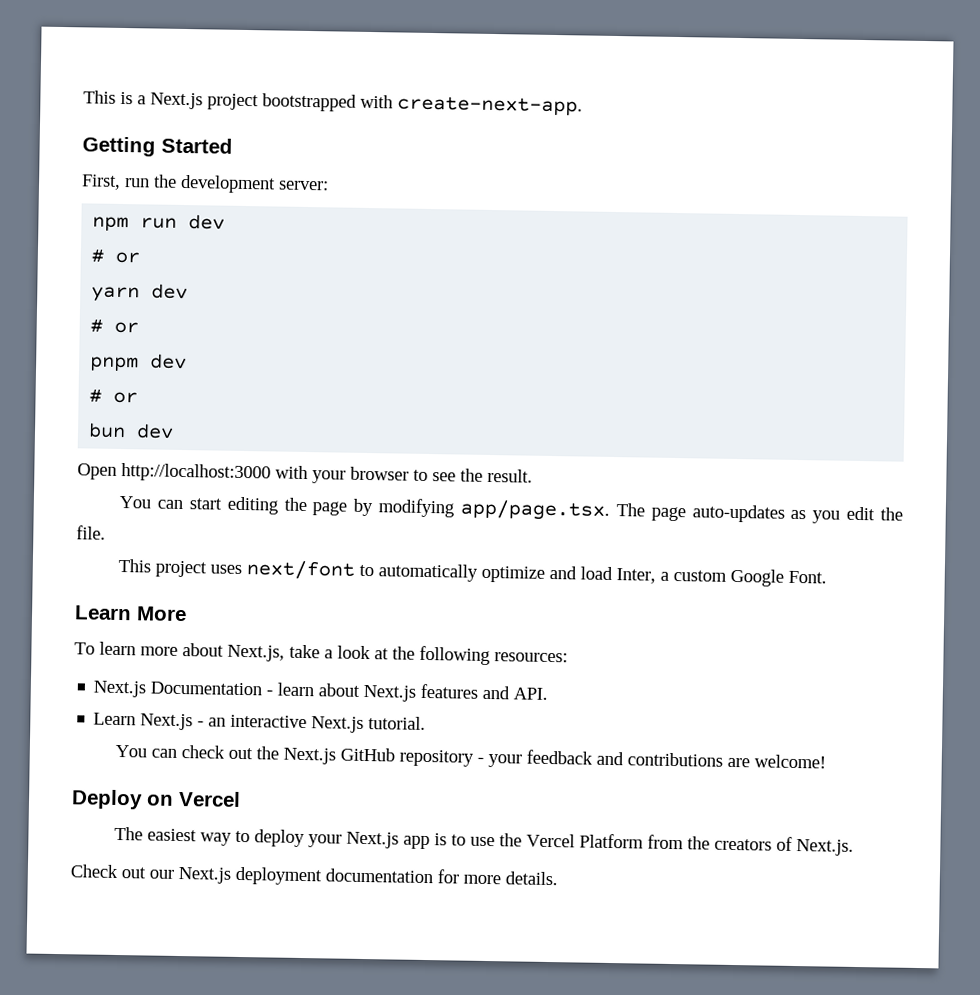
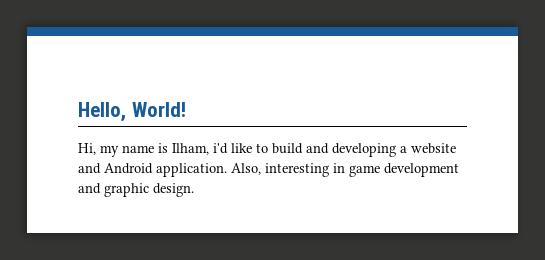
- This is a Next.js project bootstrapped with create-next-app.
- Getting Started
- First, run the development server:
- npm run dev
- # or
- yarn dev
- # or
- pnpm dev
- # or
- bun dev
- Open http://localhost:3000 with your browser to see the result.
- You can start editing the page by modifying app/page.tsx. The page auto-updates as you edit the file.
- This project uses next/font to automatically optimize and load Inter, a custom Google Font.
- Learn More
- To learn more about Next.js, take a look at the following resources:
- Next.js Documentation - learn about Next.js features and API.
- Learn Next.js - an interactive Next.js tutorial.
- You can check out the Next.js GitHub repository - your feedback and contributions are welcome!
- Deploy on Vercel
- The easiest way to deploy your Next.js app is to use the Vercel Platform from the creators of Next.js.
- Check out our Next.js deployment documentation for more details.
+ Hello, World!
+ Hi, my name is Ilham, i'd like to build and developing a website and Android application. Also, interesting in game development and graphic design.

